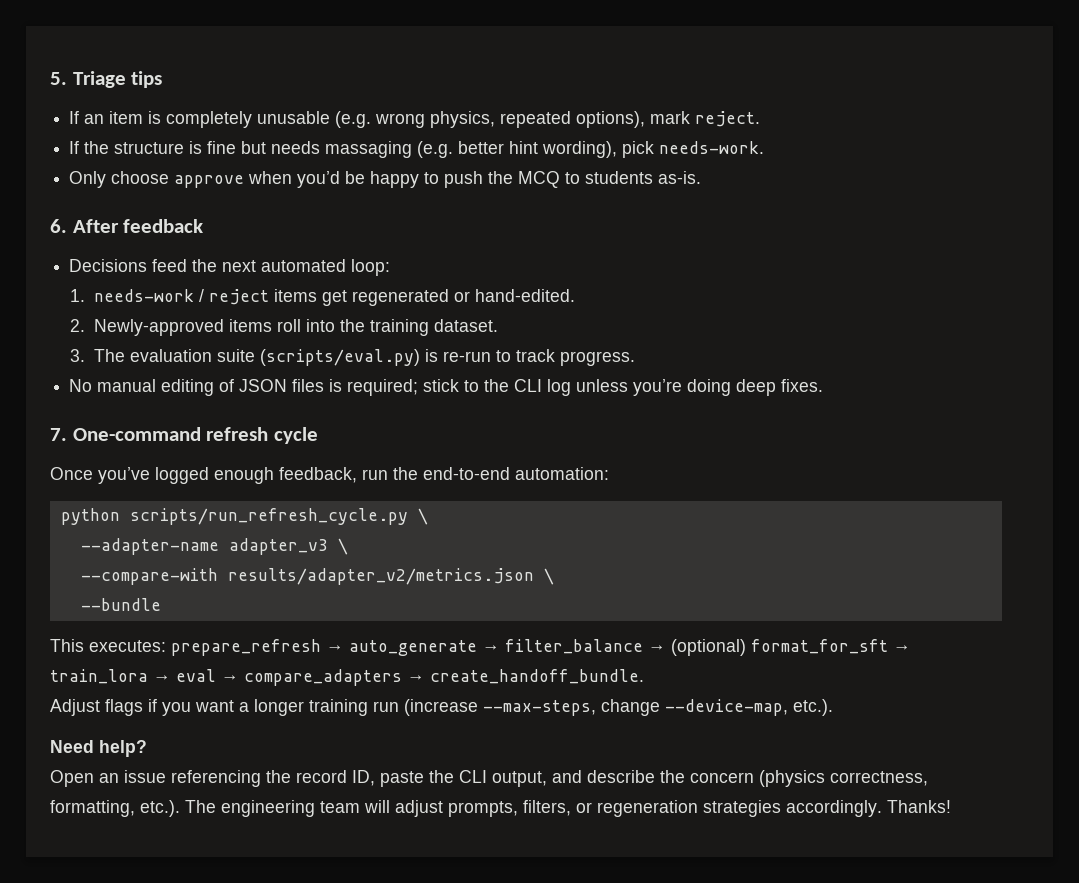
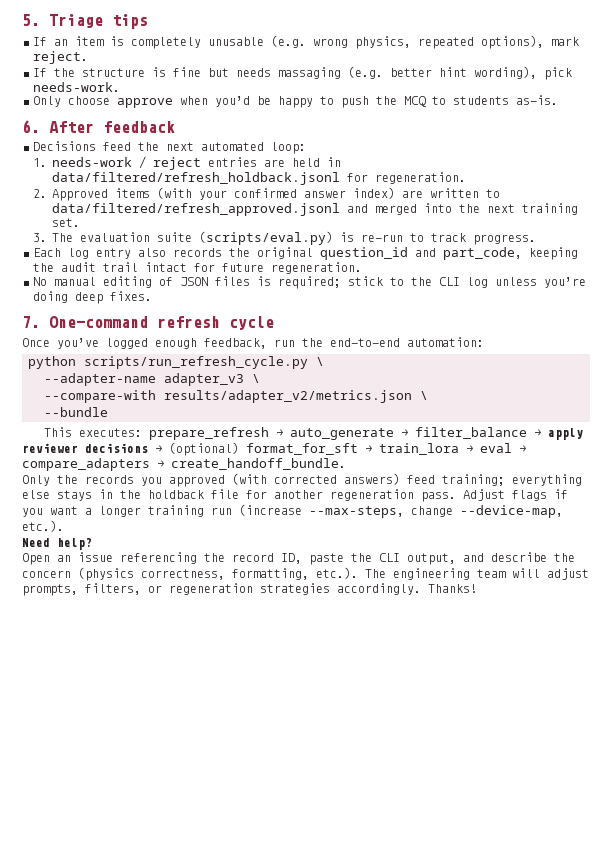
- 1. needs-work / reject items get regenerated or hand-edited.
- 2. Newly-approved items roll into the training dataset.
+ 1. needs-work / reject entries are held in data/filtered/refresh_holdback.jsonl for regeneration.
+ 2. Approved items (with your confirmed answer index) are written to data/filtered/refresh_approved.jsonl and merged into the next training set.
+ Each log entry also records the original question_id and part_code, keeping the audit trail intact for future regeneration.
- This executes: prepare_refresh → auto_generate → filter_balance → (optional) format_for_sft → train_lora → eval → compare_adapters → create_handoff_bundle.
+ This executes: prepare_refresh → auto_generate → filter_balance → apply reviewer decisions → (optional) format_for_sft → train_lora → eval → compare_adapters → create_handoff_bundle.
+ Only the records you approved (with corrected answers) feed training; everything else stays in the holdback file for another regeneration pass.

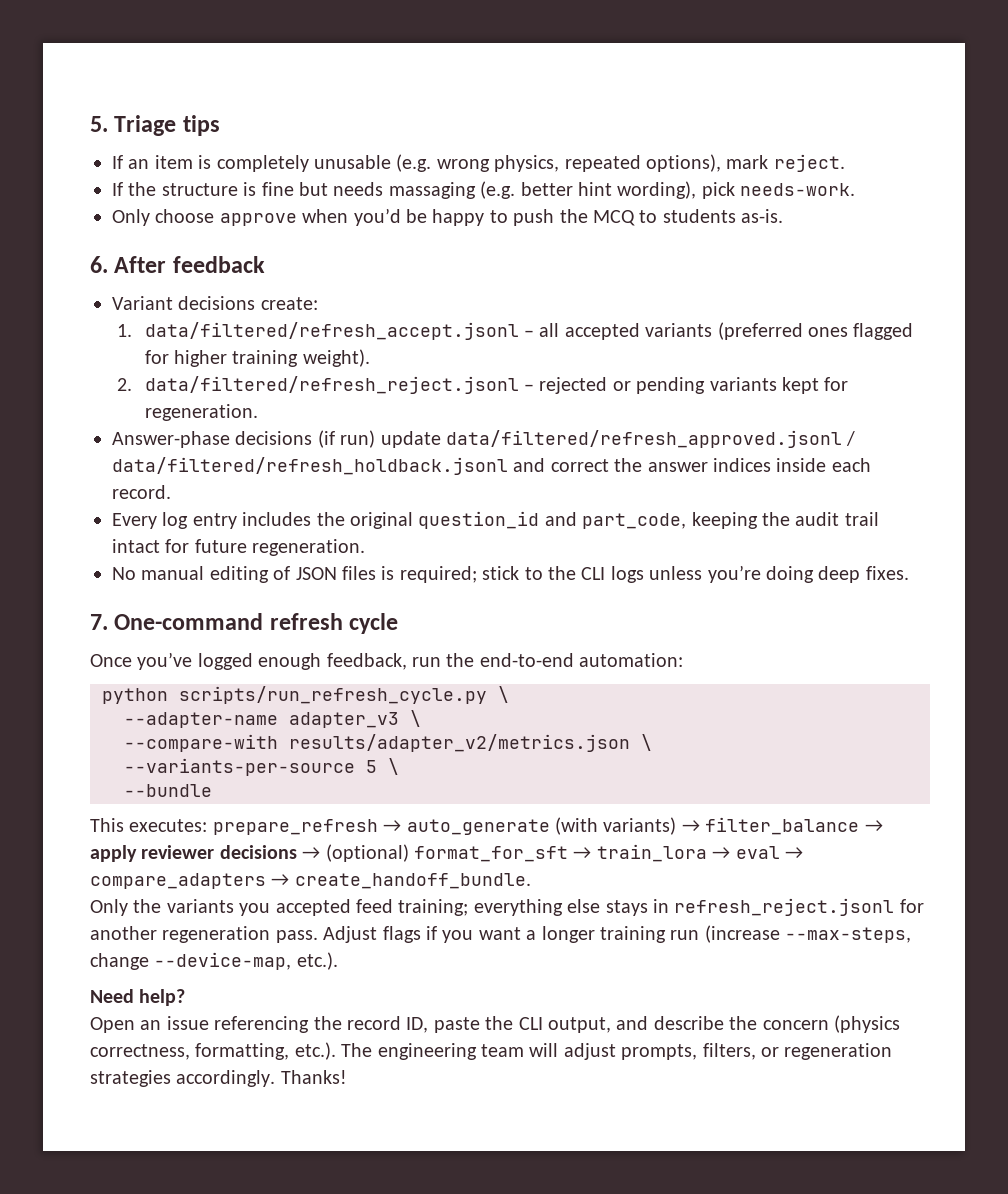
- Decisions feed the next automated loop:
- 1. needs-work / reject entries are held in data/filtered/refresh_holdback.jsonl for regeneration.
- 2. Approved items (with your confirmed answer index) are written to data/filtered/refresh_approved.jsonl and merged into the next training set.
- 3. The evaluation suite (scripts/eval.py) is re-run to track progress.
- Each log entry also records the original question_id and part_code, keeping the audit trail intact for future regeneration.
+ Variant decisions create:
+ 1. data/filtered/refresh_accept.jsonl – all accepted variants (preferred ones flagged for higher training weight).
+ 2. data/filtered/refresh_reject.jsonl – rejected or pending variants kept for regeneration.
+ Answer-phase decisions (if run) update data/filtered/refresh_approved.jsonl / data/filtered/refresh_holdback.jsonl and correct the answer indices inside each record.
+ Every log entry includes the original question_id and part_code, keeping the audit trail intact for future regeneration.
- No manual editing of JSON files is required; stick to the CLI log unless you’re doing deep fixes.
+ No manual editing of JSON files is required; stick to the CLI logs unless you’re doing deep fixes.
+ --variants-per-source 5 \
- This executes: prepare_refresh → auto_generate → filter_balance → apply reviewer decisions → (optional) format_for_sft → train_lora → eval → compare_adapters → create_handoff_bundle.
+ This executes: prepare_refresh → auto_generate (with variants) → filter_balance → apply reviewer decisions → (optional) format_for_sft → train_lora → eval → compare_adapters → create_handoff_bundle.
- Only the records you approved (with corrected answers) feed training; everything else stays in the holdback file for another regeneration pass.
+ Only the variants you accepted feed training; everything else stays in refresh_reject.jsonl for another regeneration pass.

